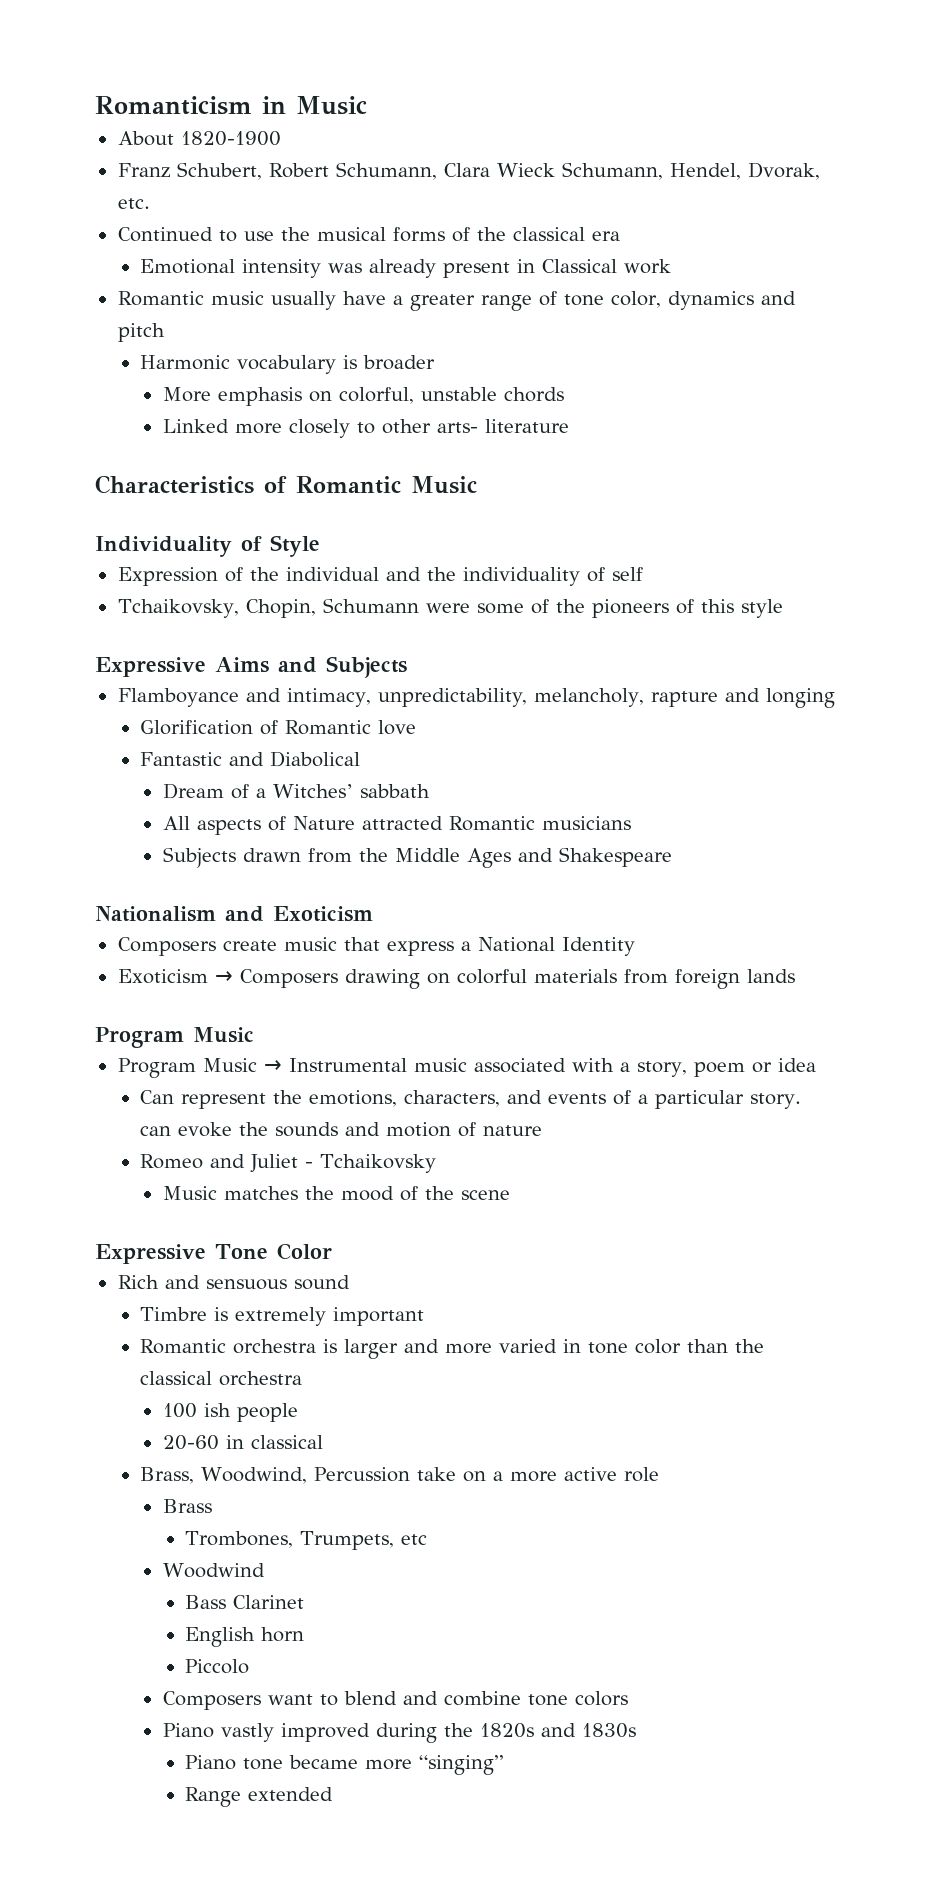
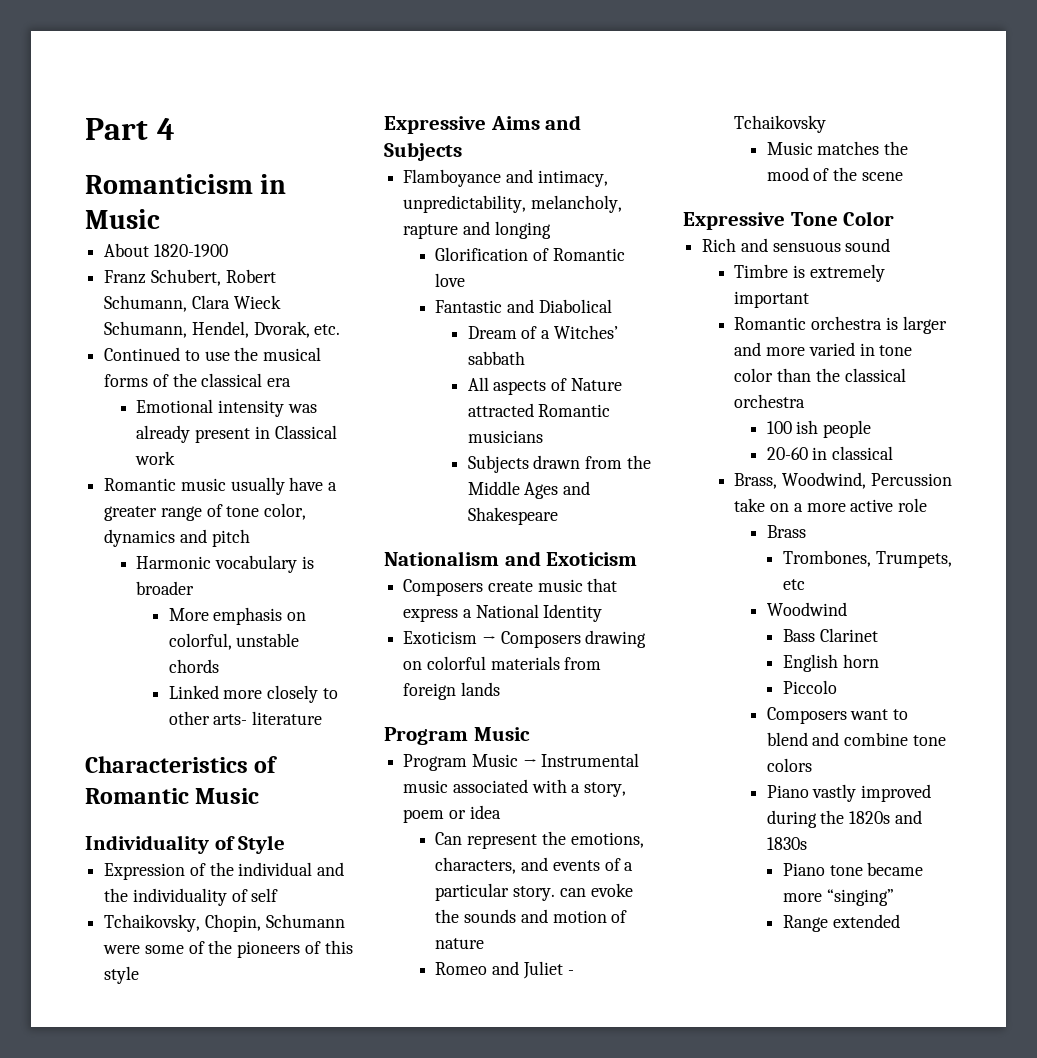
+ Part 4

